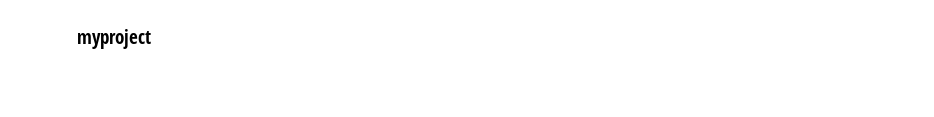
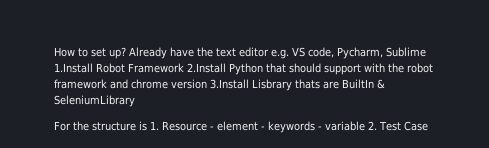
- myproject
+ How to set up? Already have the text editor e.g. VS code, Pycharm, Sublime 1.Install Robot Framework 2.Install Python that should support with the robot framework and chrome version 3.Install Lisbrary thats are BuiltIn & SeleniumLibrary
+ For the structure is 1. Resource - element - keywords - variable 2. Test Case

